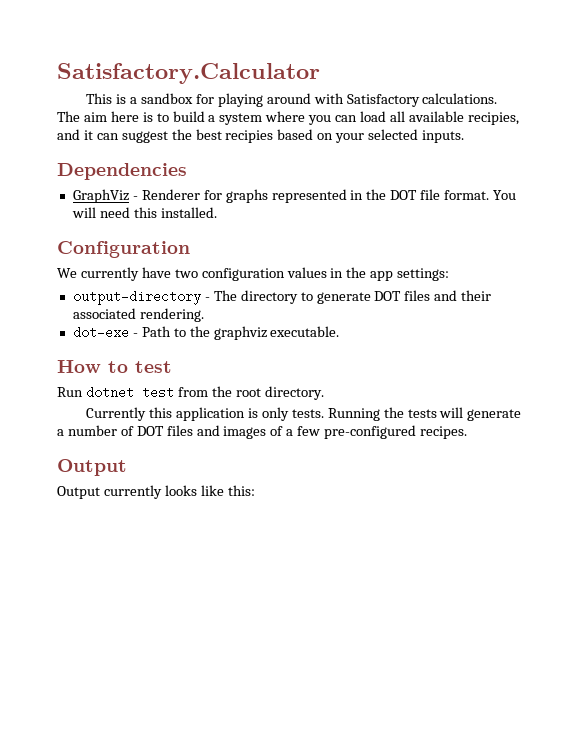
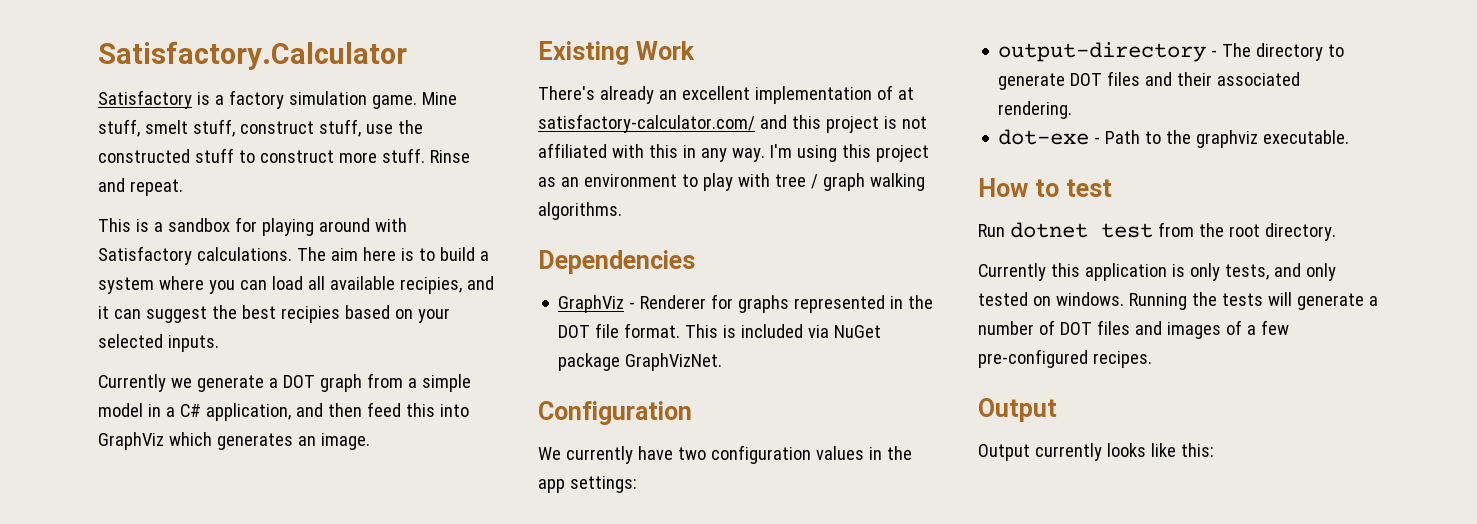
+ Satisfactory is a factory simulation game. Mine stuff, smelt stuff, construct stuff, use the constructed stuff to construct more stuff. Rinse and repeat.
+ Currently we generate a DOT graph from a simple model in a C# application, and then feed this into GraphViz which generates an image.
+ Existing Work
+ There's already an excellent implementation of at satisfactory-calculator.com/ and this project is not affiliated with this in any way. I'm using this project as an environment to play with tree / graph walking algorithms.
- You will need this installed.
+ This is included via NuGet package GraphVizNet.
- Currently this application is only tests.
+ Currently this application is only tests, and only tested on windows.

